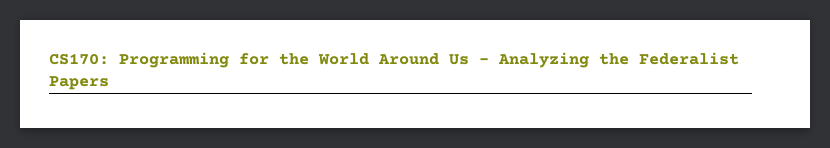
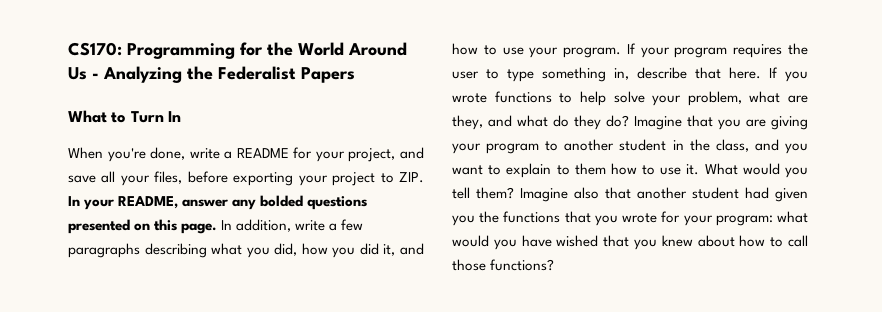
+ What to Turn In
+ When you're done, write a README for your project, and save all your files, before exporting your project to ZIP. In your README, answer any bolded questions presented on this page. In addition, write a few paragraphs describing what you did, how you did it, and how to use your program. If your program requires the user to type something in, describe that here. If you wrote functions to help solve your problem, what are they, and what do they do? Imagine that you are giving your program to another student in the class, and you want to explain to them how to use it. What would you tell them? Imagine also that another student had given you the functions that you wrote for your program: what would you have wished that you knew about how to call those functions?

